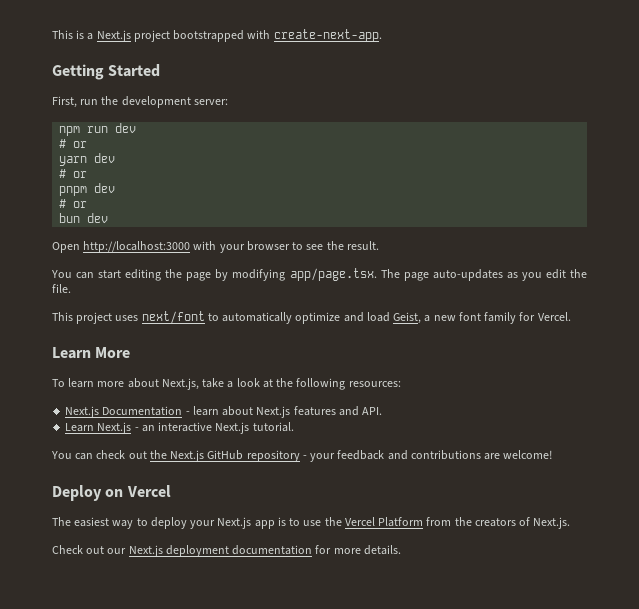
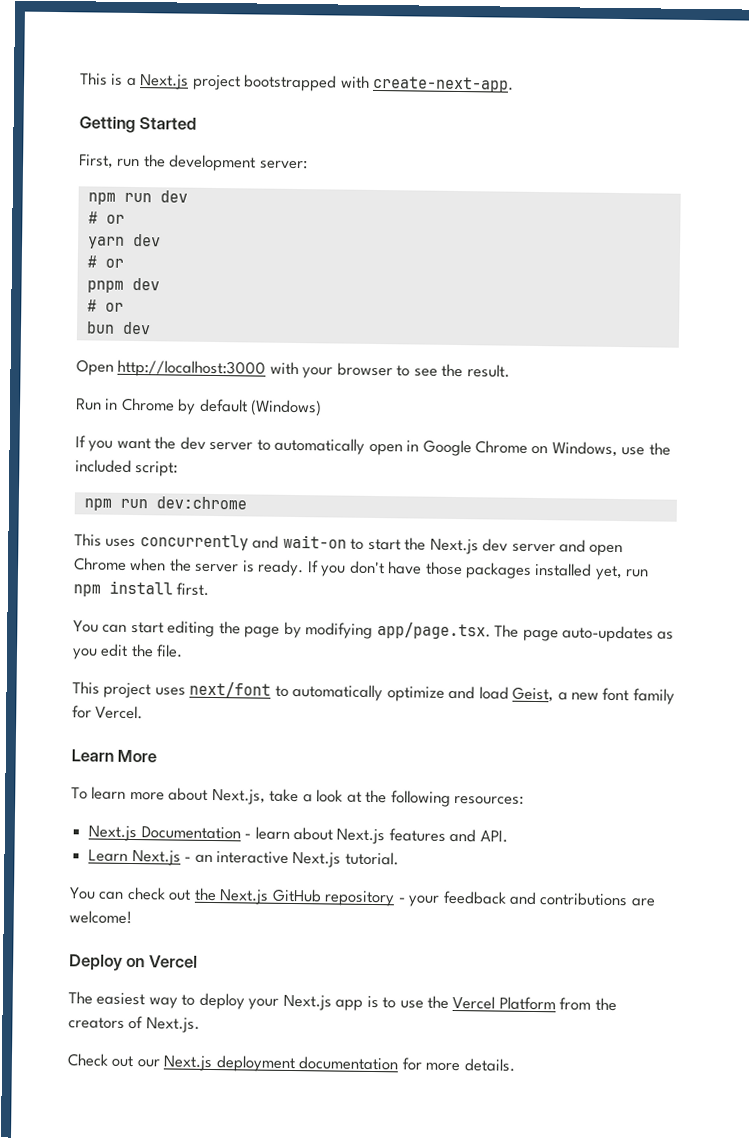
+ Run in Chrome by default (Windows)
+ If you want the dev server to automatically open in Google Chrome on Windows, use the included script:
+ npm run dev:chrome
+ This uses concurrently and wait-on to start the Next.js dev server and open Chrome when the server is ready. If you don't have those packages installed yet, run npm install first.

